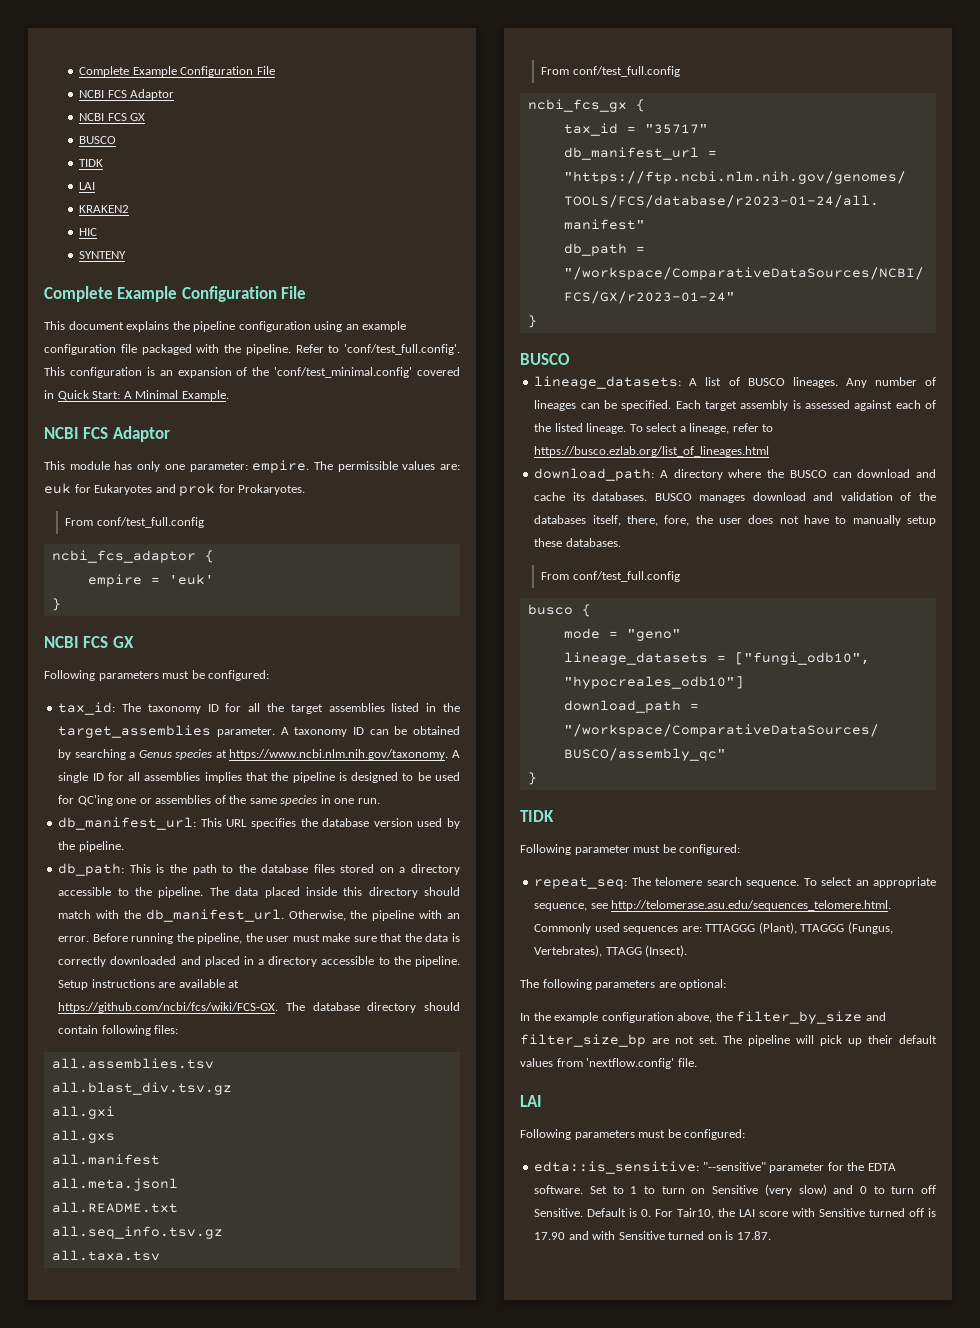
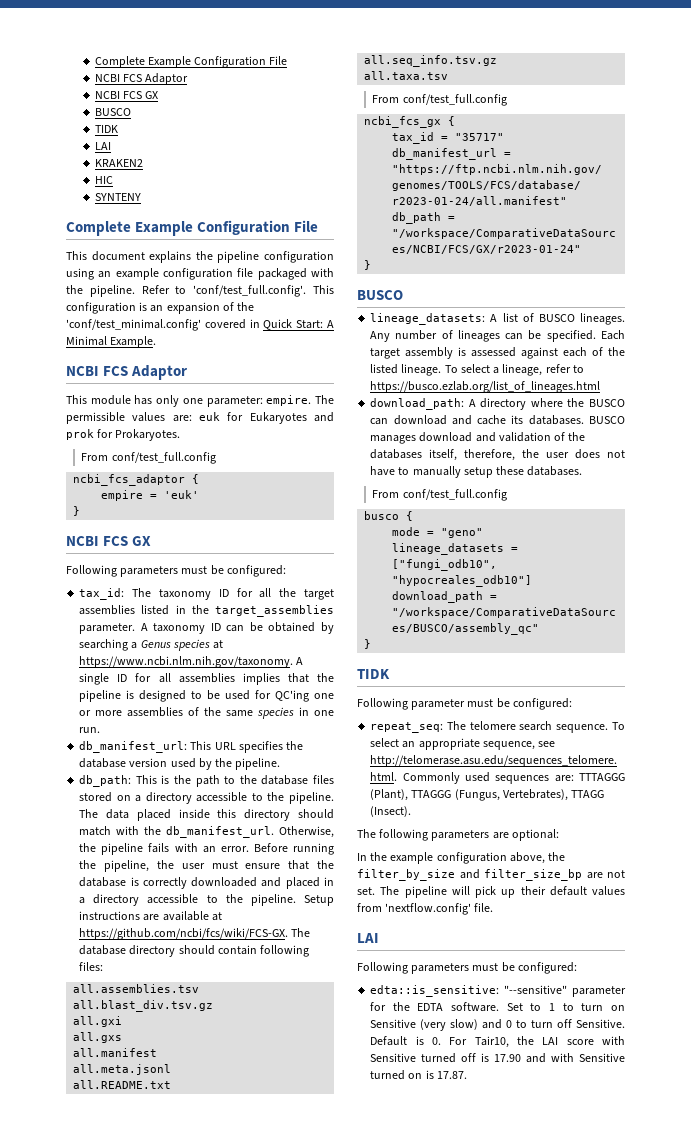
- A taxonomy ID can be obtained by searching a Genus species at https://www.ncbi.nlm.nih.gov/taxonomy. A single ID for all assemblies implies that the pipeline is designed to be used for QC'ing one or assemblies of the same species in one run.
+ A taxonomy ID can be obtained by searching a Genus species at https://www.ncbi.nlm.nih.gov/taxonomy. A single ID for all assemblies implies that the pipeline is designed to be used for QC'ing one or more assemblies of the same species in one run.
- Otherwise, the pipeline with an error.
+ Otherwise, the pipeline fails with an error.
- Before running the pipeline, the user must make sure that the data is correctly downloaded and placed in a directory accessible to the pipeline.
+ Before running the pipeline, the user must ensure that the database is correctly downloaded and placed in a directory accessible to the pipeline.
- BUSCO manages download and validation of the databases itself, there, fore, the user does not have to manually setup these databases.
+ BUSCO manages download and validation of the databases itself, therefore, the user does not have to manually setup these databases.

